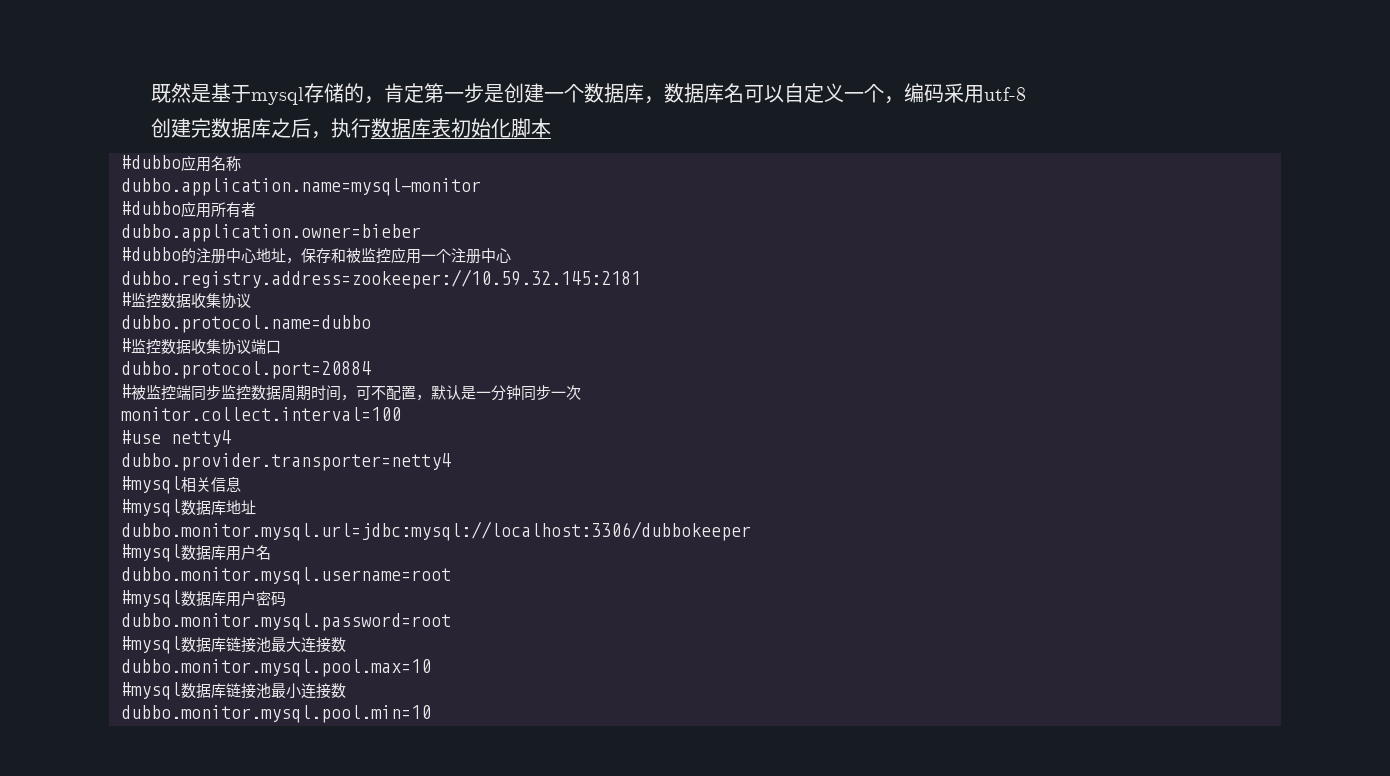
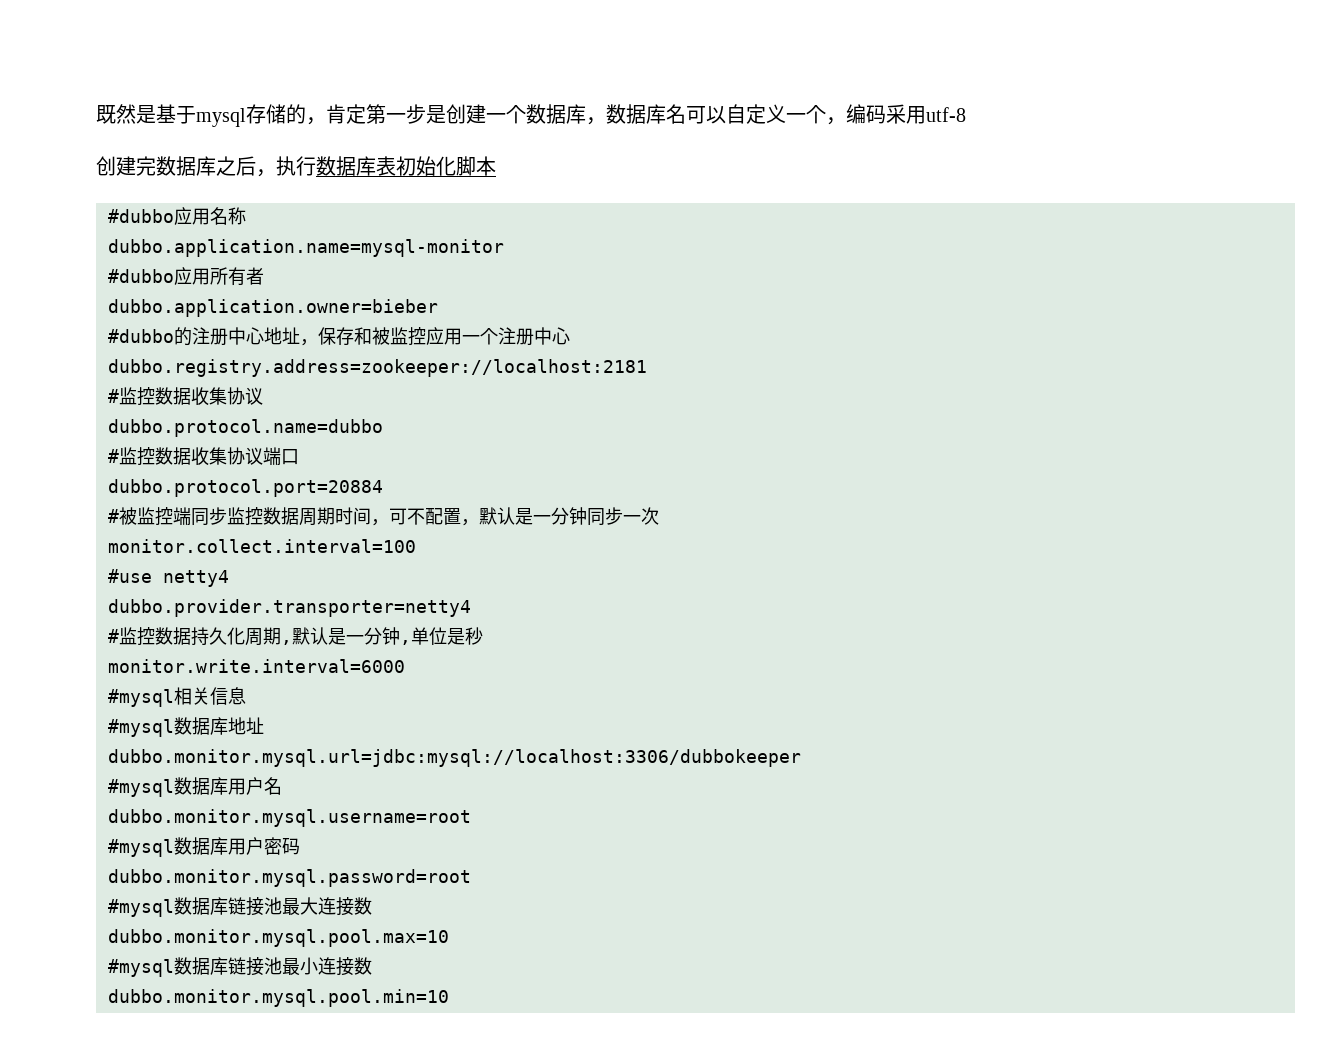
- dubbo.registry.address=zookeeper://10.59.32.145:2181
+ dubbo.registry.address=zookeeper://localhost:2181
+ #监控数据持久化周期,默认是一分钟,单位是秒
+ monitor.write.interval=6000

